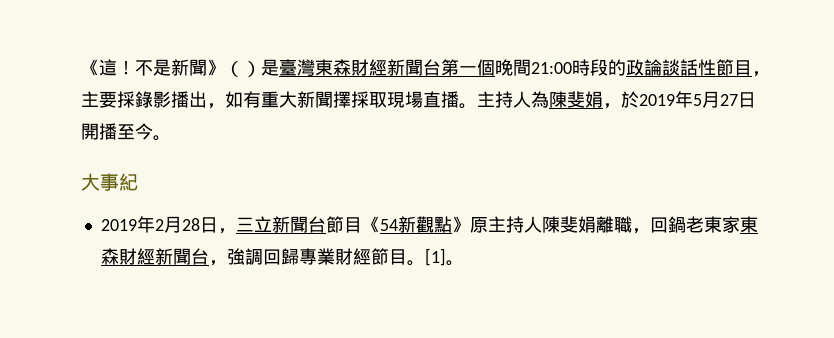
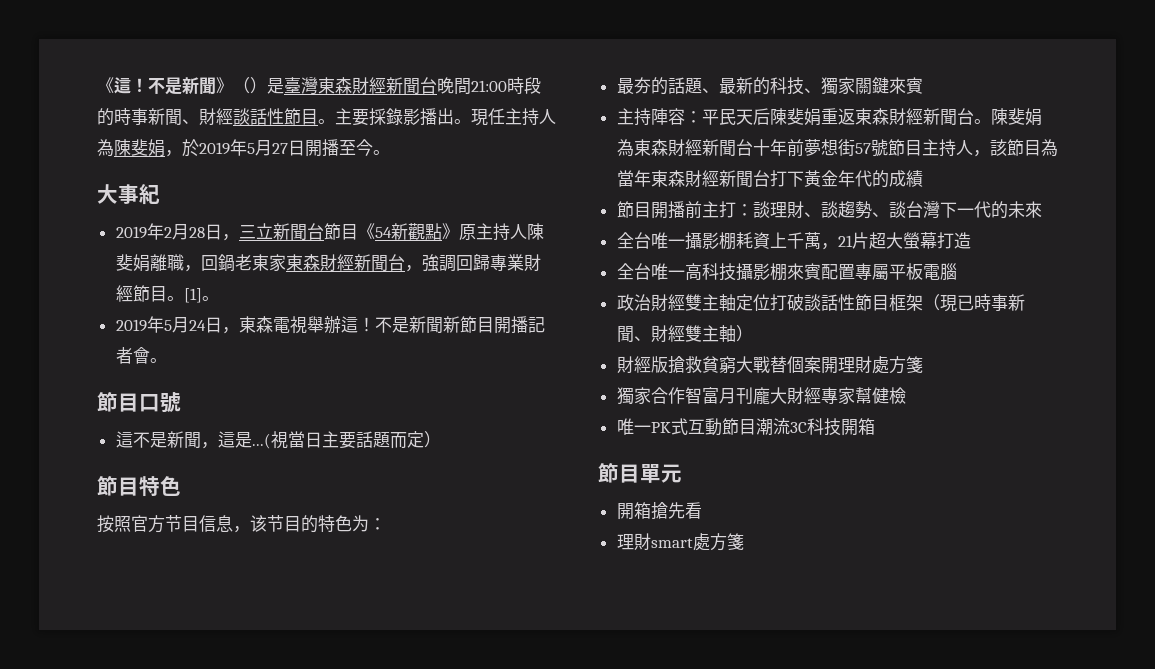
- 不是新聞》（）是臺灣東森財經新聞台第一個晚間21:00時段的政論談話性節目，主要採錄影播出，如有重大新聞擇採取現場直播。主持人為陳斐娟，於2019年5月27日開播至今。
+ 不是新聞》（）是臺灣東森財經新聞台晚間21:00時段的時事新聞、財經談話性節目。主要採錄影播出。現任主持人為陳斐娟，於2019年5月27日開播至今。
+ 2019年5月24日，東森電視舉辦這！不是新聞新節目開播記者會。
+ 節目口號
+ 這不是新聞，這是...(視當日主要話題而定）
+ 節目特色
+ 按照官方节目信息，该节目的特色为：
+ 最夯的話題、最新的科技、獨家關鍵來賓
+ 主持陣容：平民天后陳斐娟重返東森財經新聞台。陳斐娟為東森財經新聞台十年前夢想街57號節目主持人，該節目為當年東森財經新聞台打下黃金年代的成績
+ 節目開播前主打：談理財、談趨勢、談台灣下一代的未來
+ 全台唯一攝影棚耗資上千萬，21片超大螢幕打造
+ 全台唯一高科技攝影棚來賓配置專屬平板電腦
+ 政治財經雙主軸定位打破談話性節目框架（現已時事新聞、財經雙主軸）
+ 財經版搶救貧窮大戰替個案開理財處方箋
+ 獨家合作智富月刊龐大財經專家幫健檢
+ 唯一PK式互動節目潮流3C科技開箱
+ 節目單元
+ 開箱搶先看
+ 理財smart處方箋

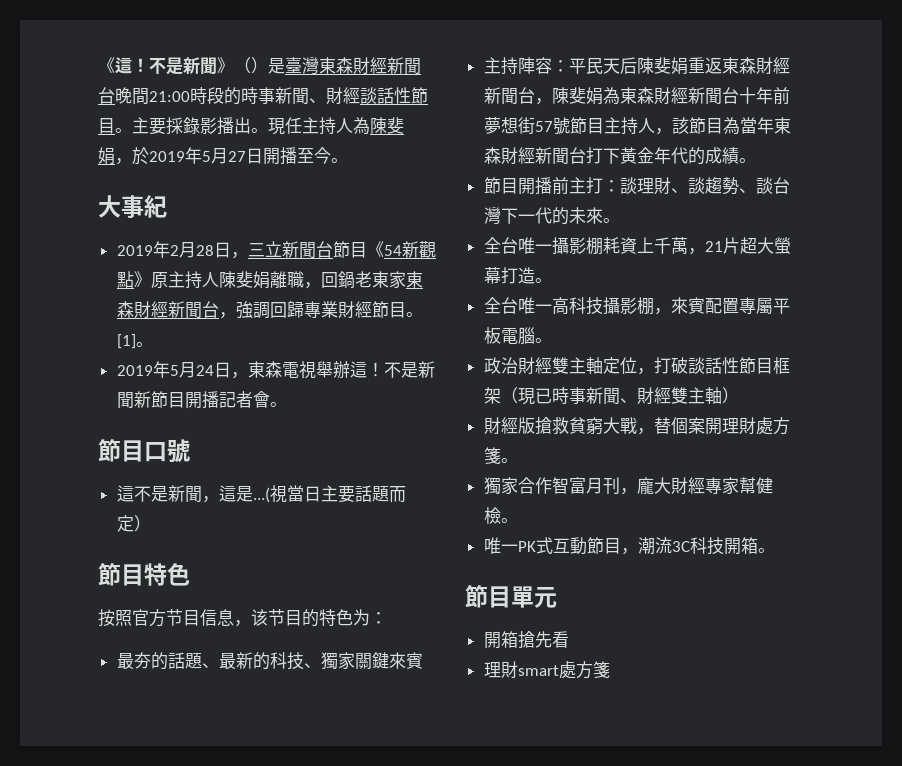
- 主持陣容：平民天后陳斐娟重返東森財經新聞台。陳斐娟為東森財經新聞台十年前夢想街57號節目主持人，該節目為當年東森財經新聞台打下黃金年代的成績
+ 主持陣容：平民天后陳斐娟重返東森財經新聞台，陳斐娟為東森財經新聞台十年前夢想街57號節目主持人，該節目為當年東森財經新聞台打下黃金年代的成績。
- 節目開播前主打：談理財、談趨勢、談台灣下一代的未來
+ 節目開播前主打：談理財、談趨勢、談台灣下一代的未來。
- 全台唯一攝影棚耗資上千萬，21片超大螢幕打造
+ 全台唯一攝影棚耗資上千萬，21片超大螢幕打造。
- 全台唯一高科技攝影棚來賓配置專屬平板電腦
+ 全台唯一高科技攝影棚，來賓配置專屬平板電腦。
- 政治財經雙主軸定位打破談話性節目框架（現已時事新聞、財經雙主軸）
+ 政治財經雙主軸定位，打破談話性節目框架（現已時事新聞、財經雙主軸）
- 財經版搶救貧窮大戰替個案開理財處方箋
+ 財經版搶救貧窮大戰，替個案開理財處方箋。
- 獨家合作智富月刊龐大財經專家幫健檢
+ 獨家合作智富月刊，龐大財經專家幫健檢。
- 唯一PK式互動節目潮流3C科技開箱
+ 唯一PK式互動節目，潮流3C科技開箱。

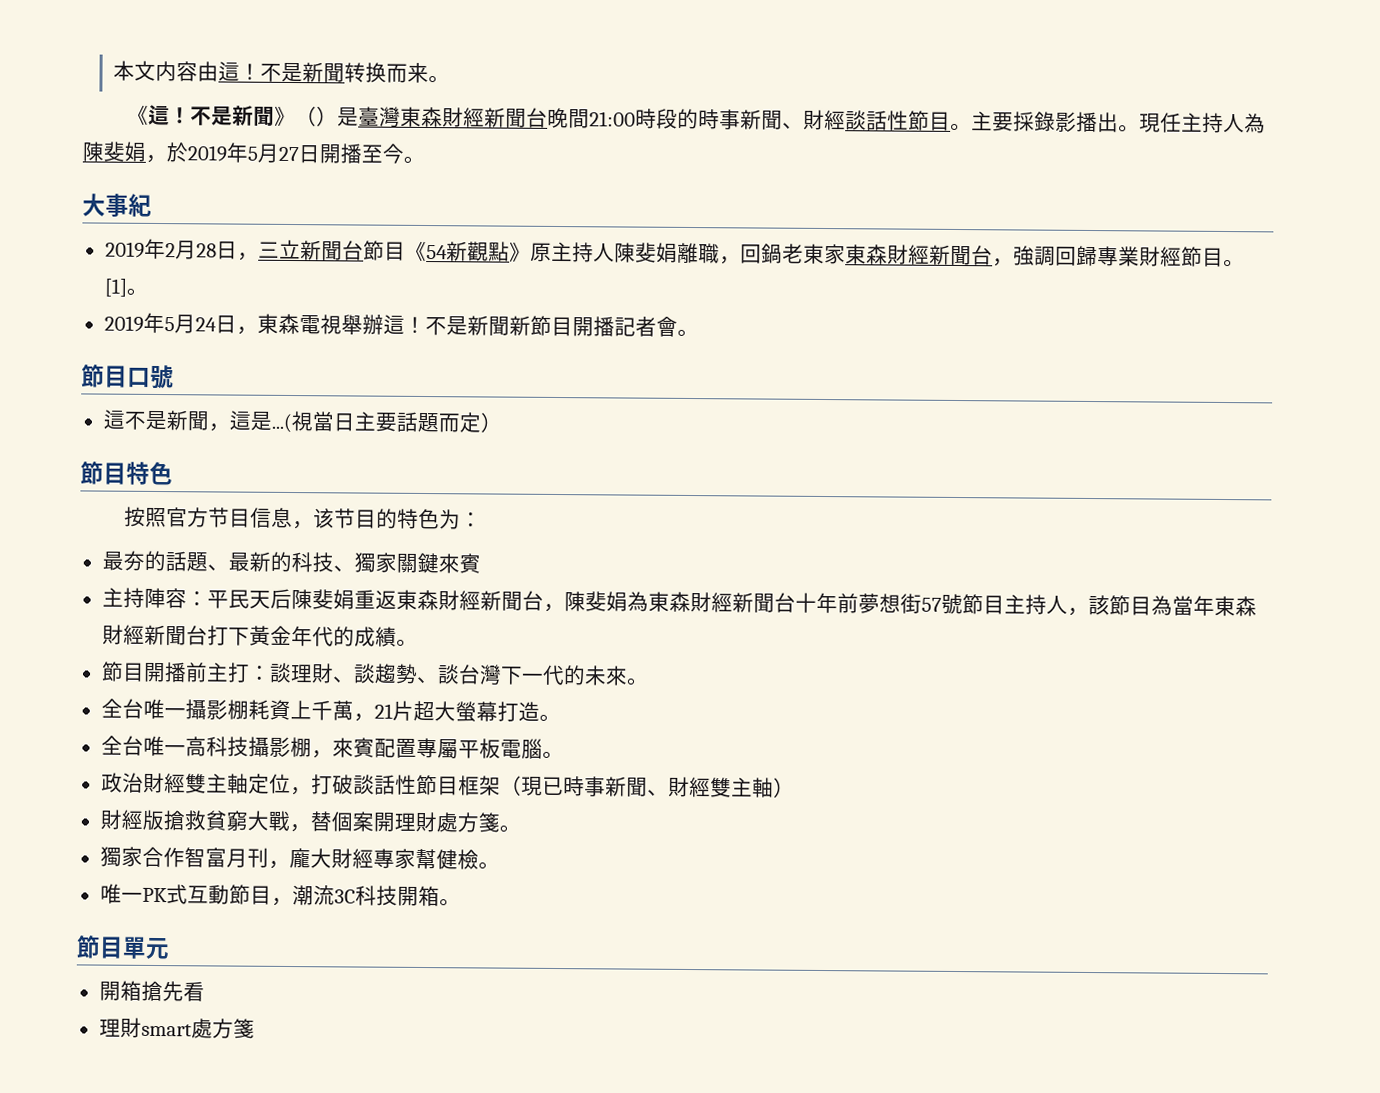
+ 本文内容由這！不是新聞转换而来。

